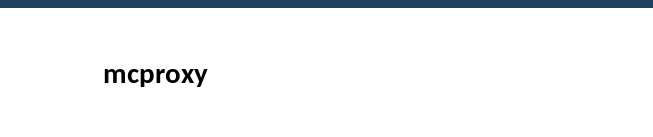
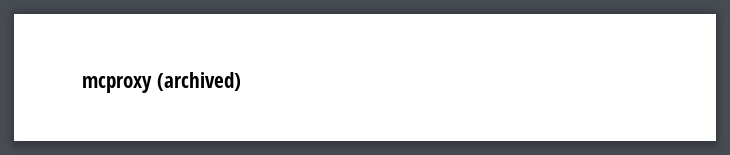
- mcproxy
+ mcproxy (archived)

